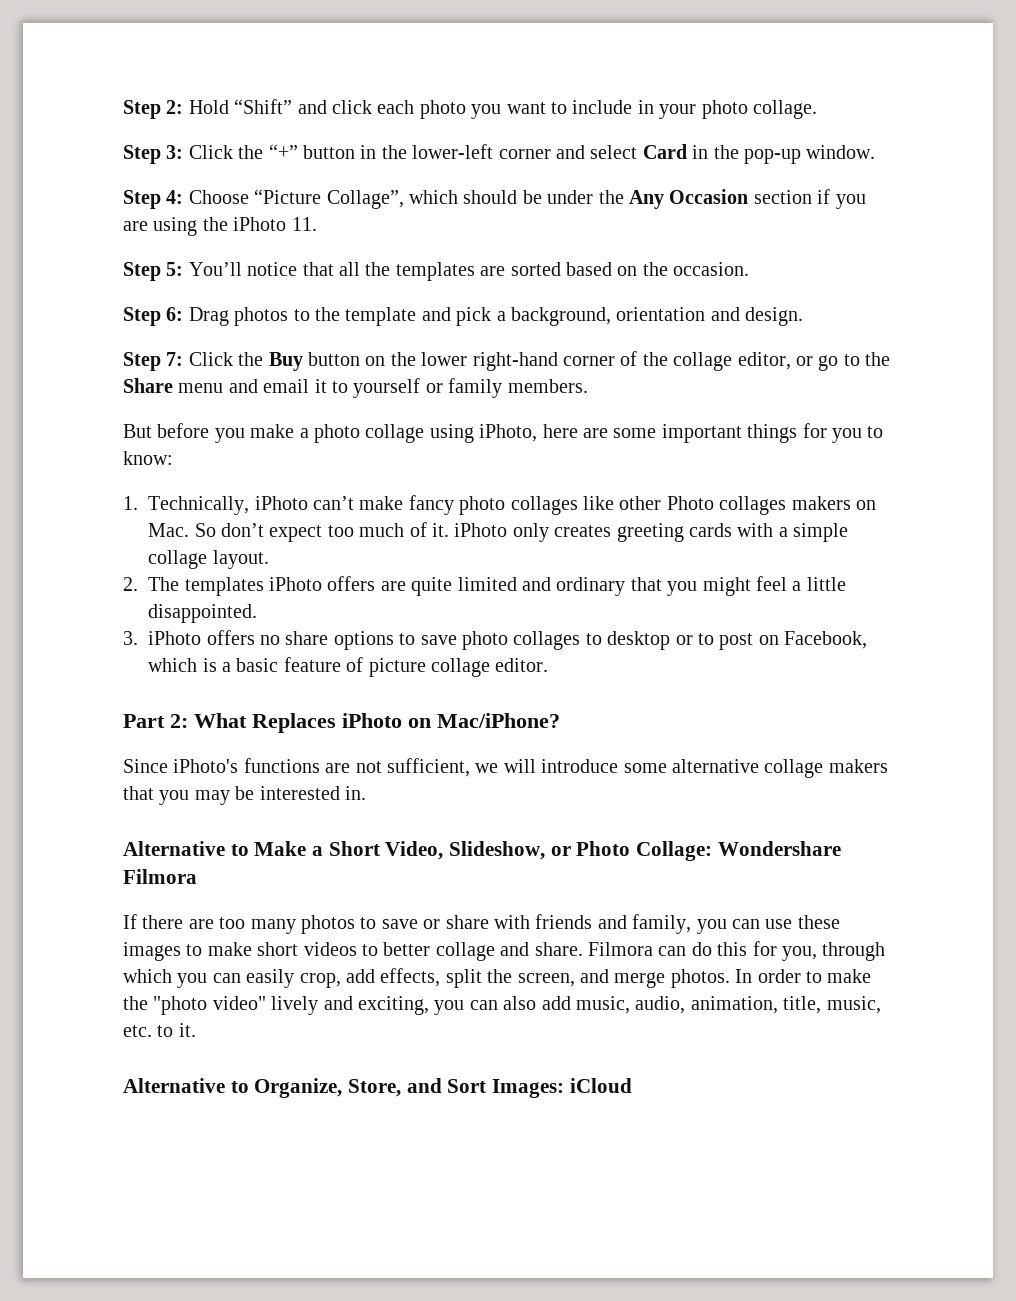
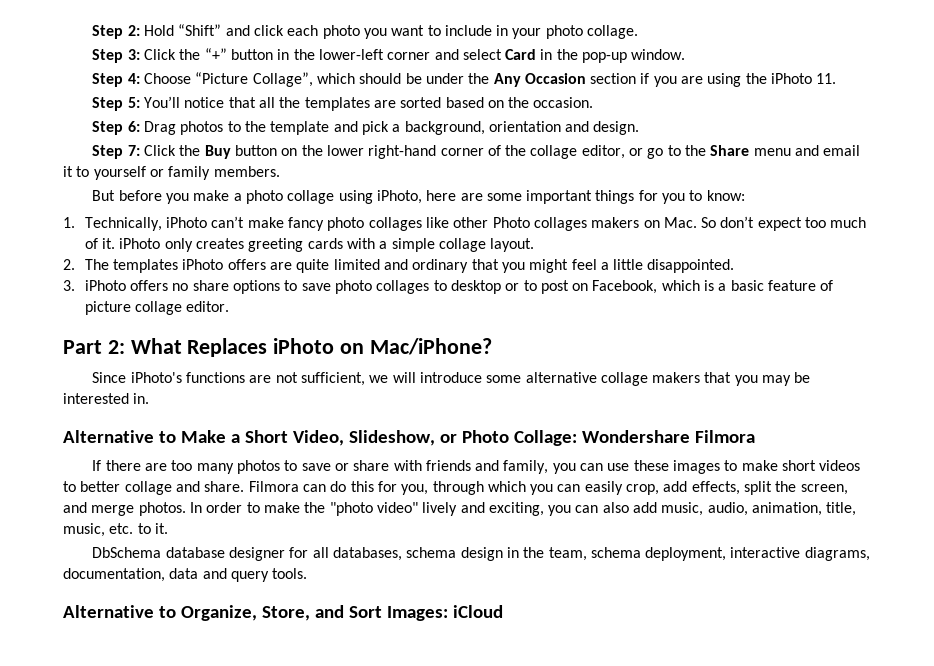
+ DbSchema database designer for all databases, schema design in the team, schema deployment, interactive diagrams, documentation, data and query tools.

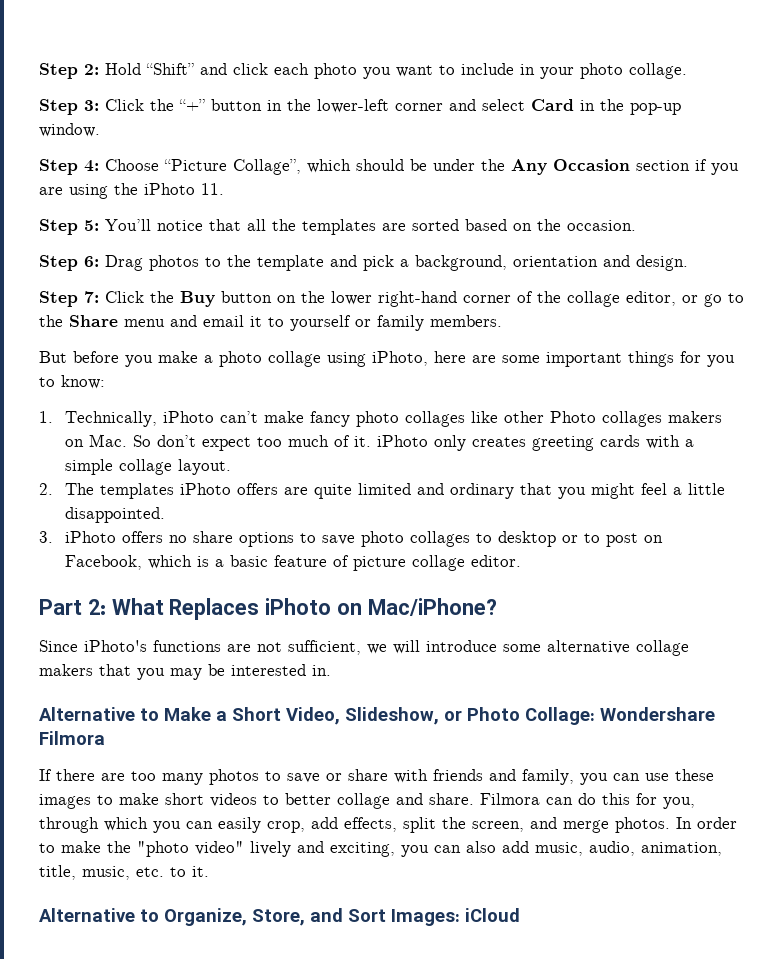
- DbSchema database designer for all databases, schema design in the team, schema deployment, interactive diagrams, documentation, data and query tools.

